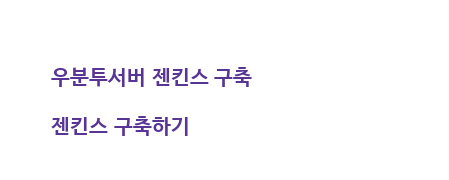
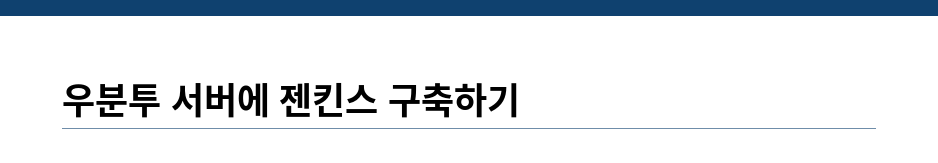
- 우분투서버 젠킨스 구축
- 젠킨스 구축하기
+ 우분투 서버에 젠킨스 구축하기

